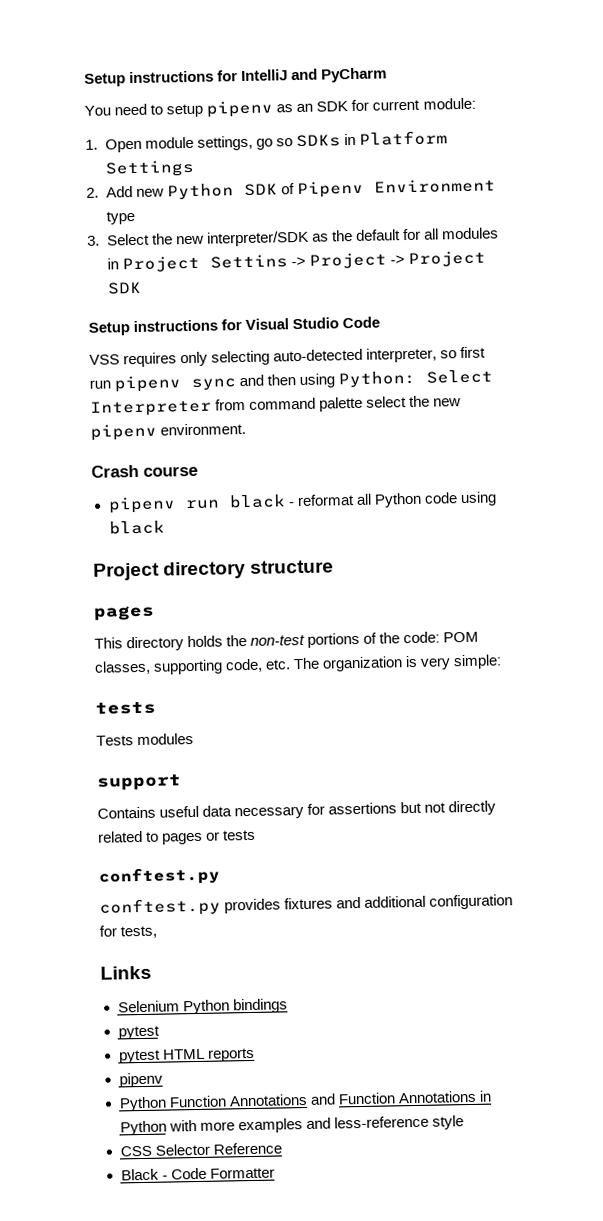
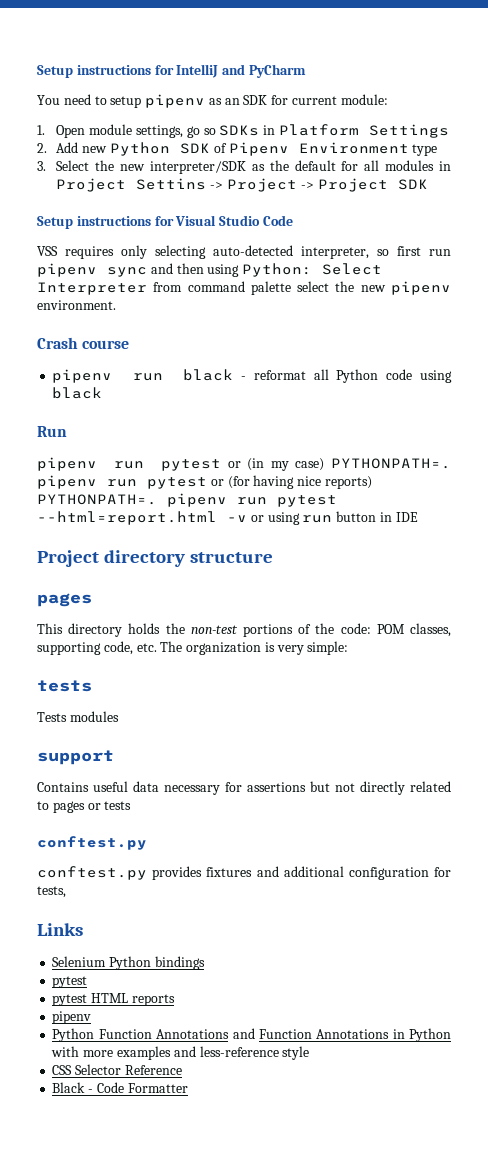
+ Run
+ pipenv run pytest or (in my case) PYTHONPATH=. pipenv run pytest or (for having nice reports) PYTHONPATH=. pipenv run pytest --html=report.html -v or using run button in IDE

